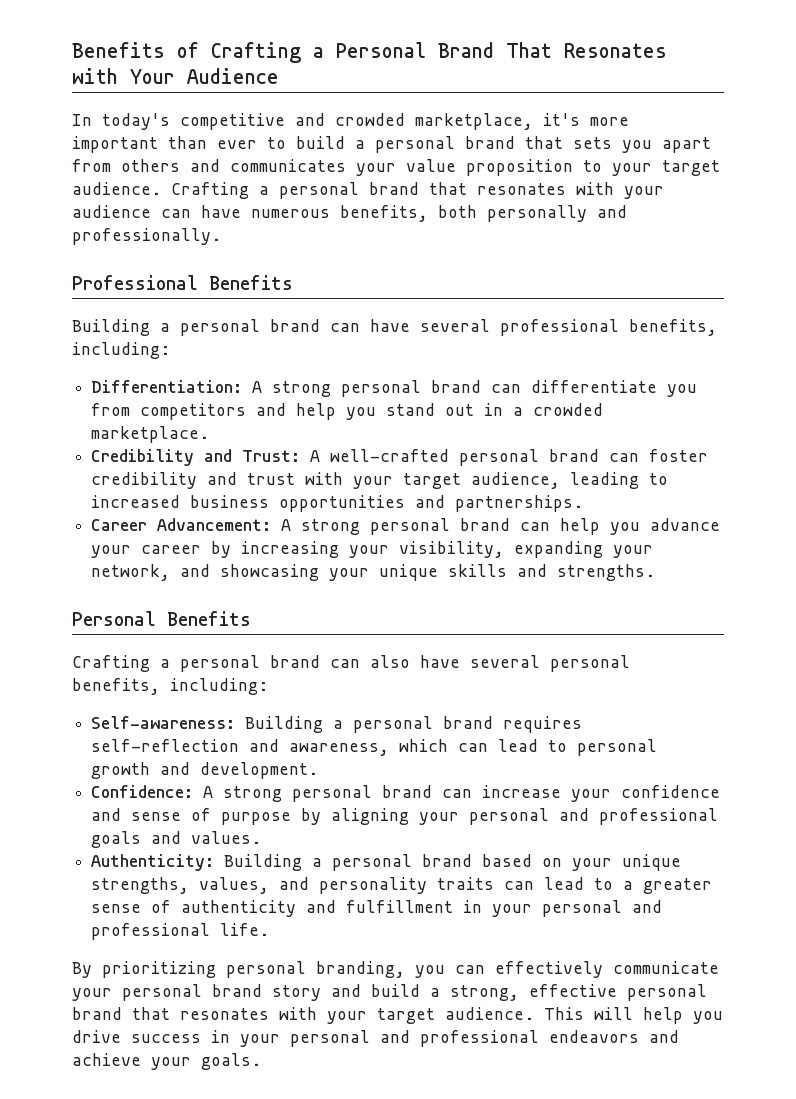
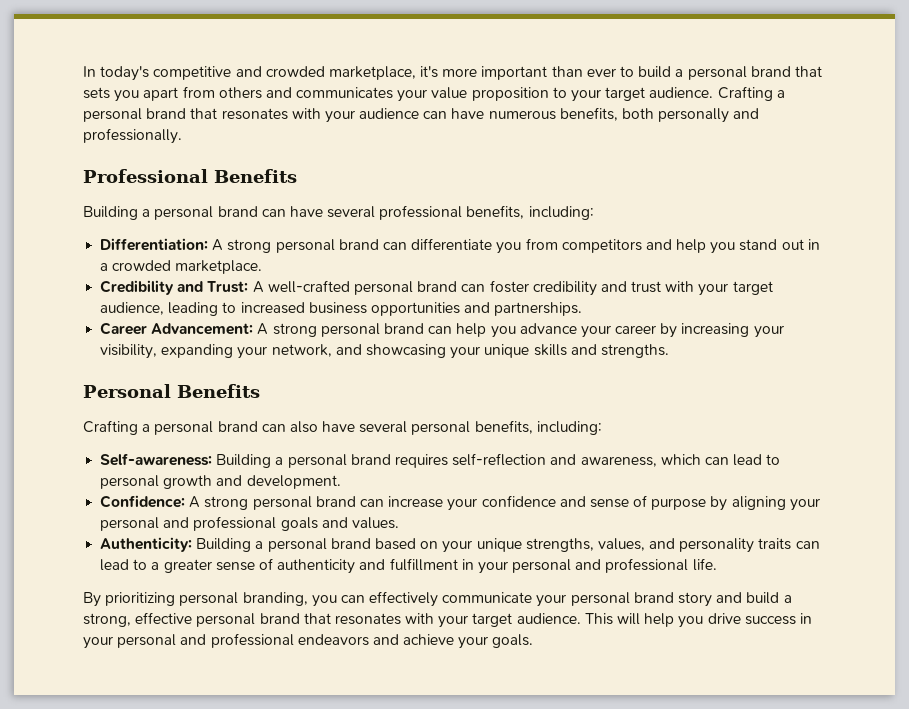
- Benefits of Crafting a Personal Brand That Resonates with Your Audience

